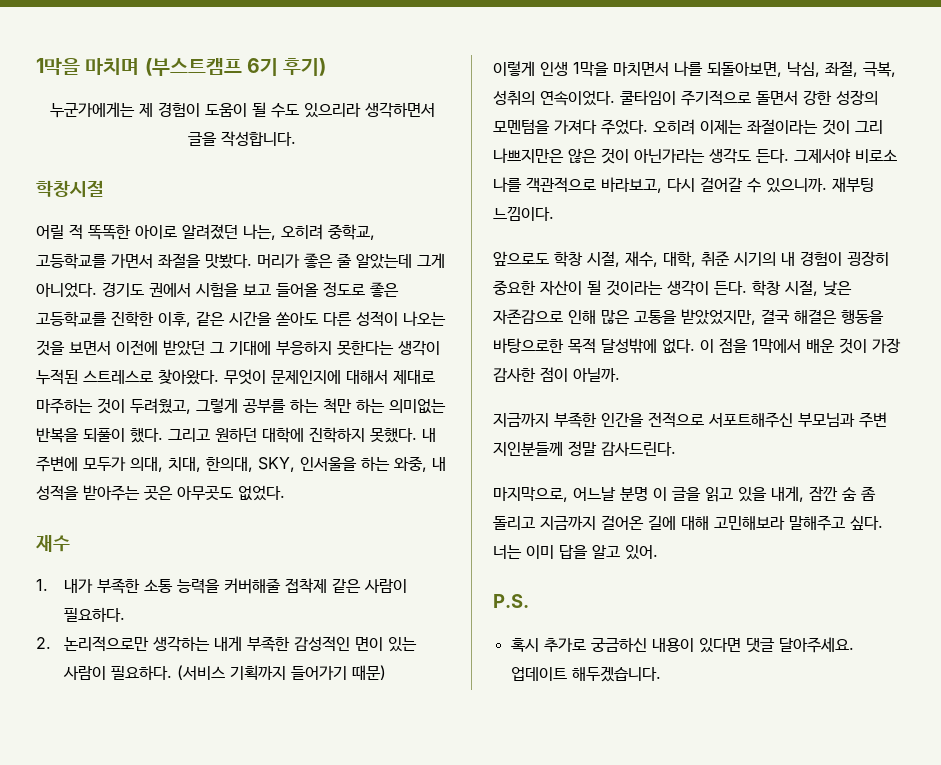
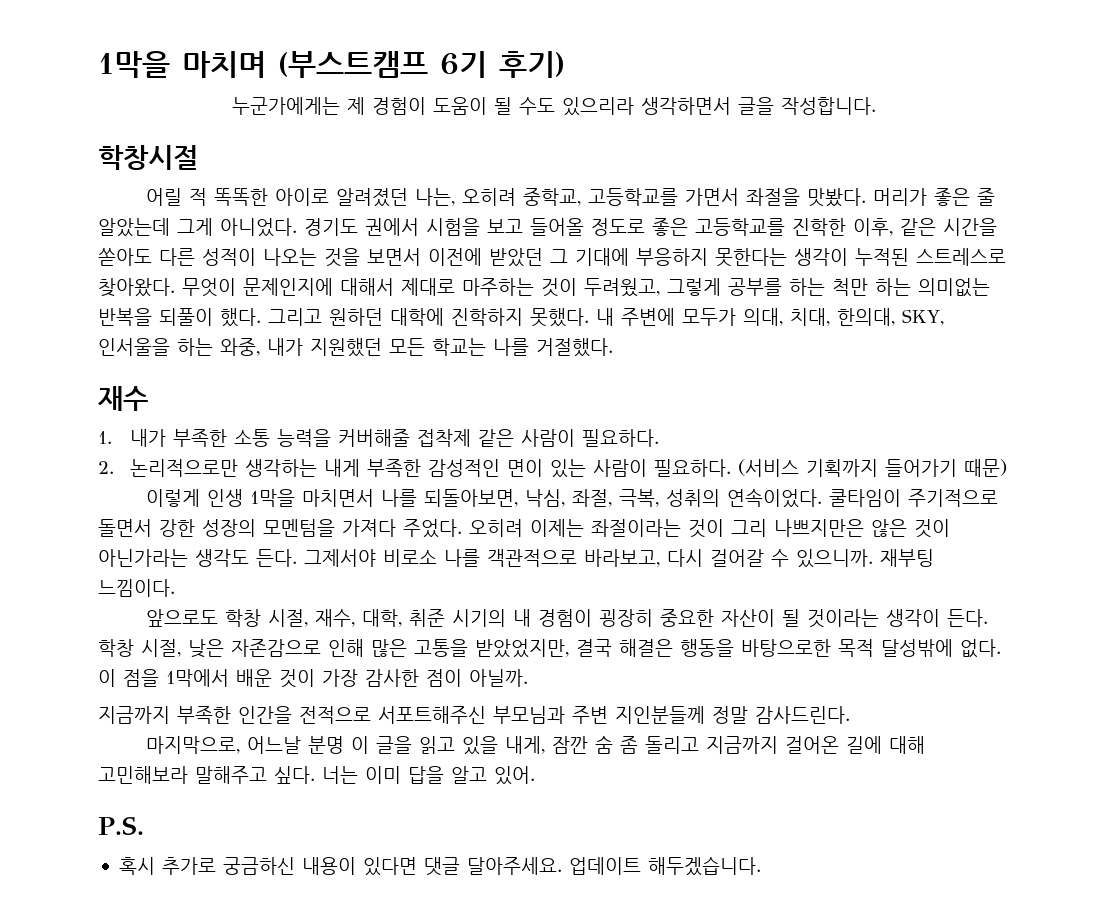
- 내 주변에 모두가 의대, 치대, 한의대, SKY, 인서울을 하는 와중, 내 성적을 받아주는 곳은 아무곳도 없었다.
+ 내 주변에 모두가 의대, 치대, 한의대, SKY, 인서울을 하는 와중, 내가 지원했던 모든 학교는 나를 거절했다.

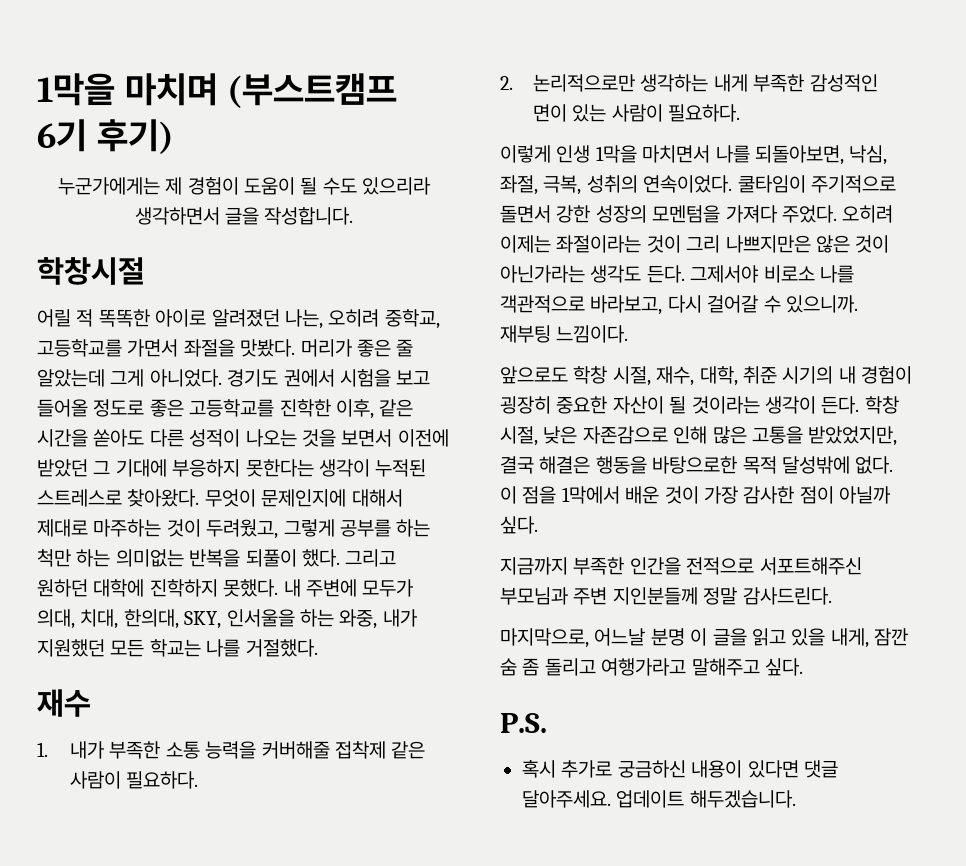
- (서비스 기획까지 들어가기 때문)
- 이 점을 1막에서 배운 것이 가장 감사한 점이 아닐까.
+ 이 점을 1막에서 배운 것이 가장 감사한 점이 아닐까 싶다.
- 마지막으로, 어느날 분명 이 글을 읽고 있을 내게, 잠깐 숨 좀 돌리고 지금까지 걸어온 길에 대해 고민해보라 말해주고 싶다. 너는 이미 답을 알고 있어.
+ 마지막으로, 어느날 분명 이 글을 읽고 있을 내게, 잠깐 숨 좀 돌리고 여행가라고 말해주고 싶다.

